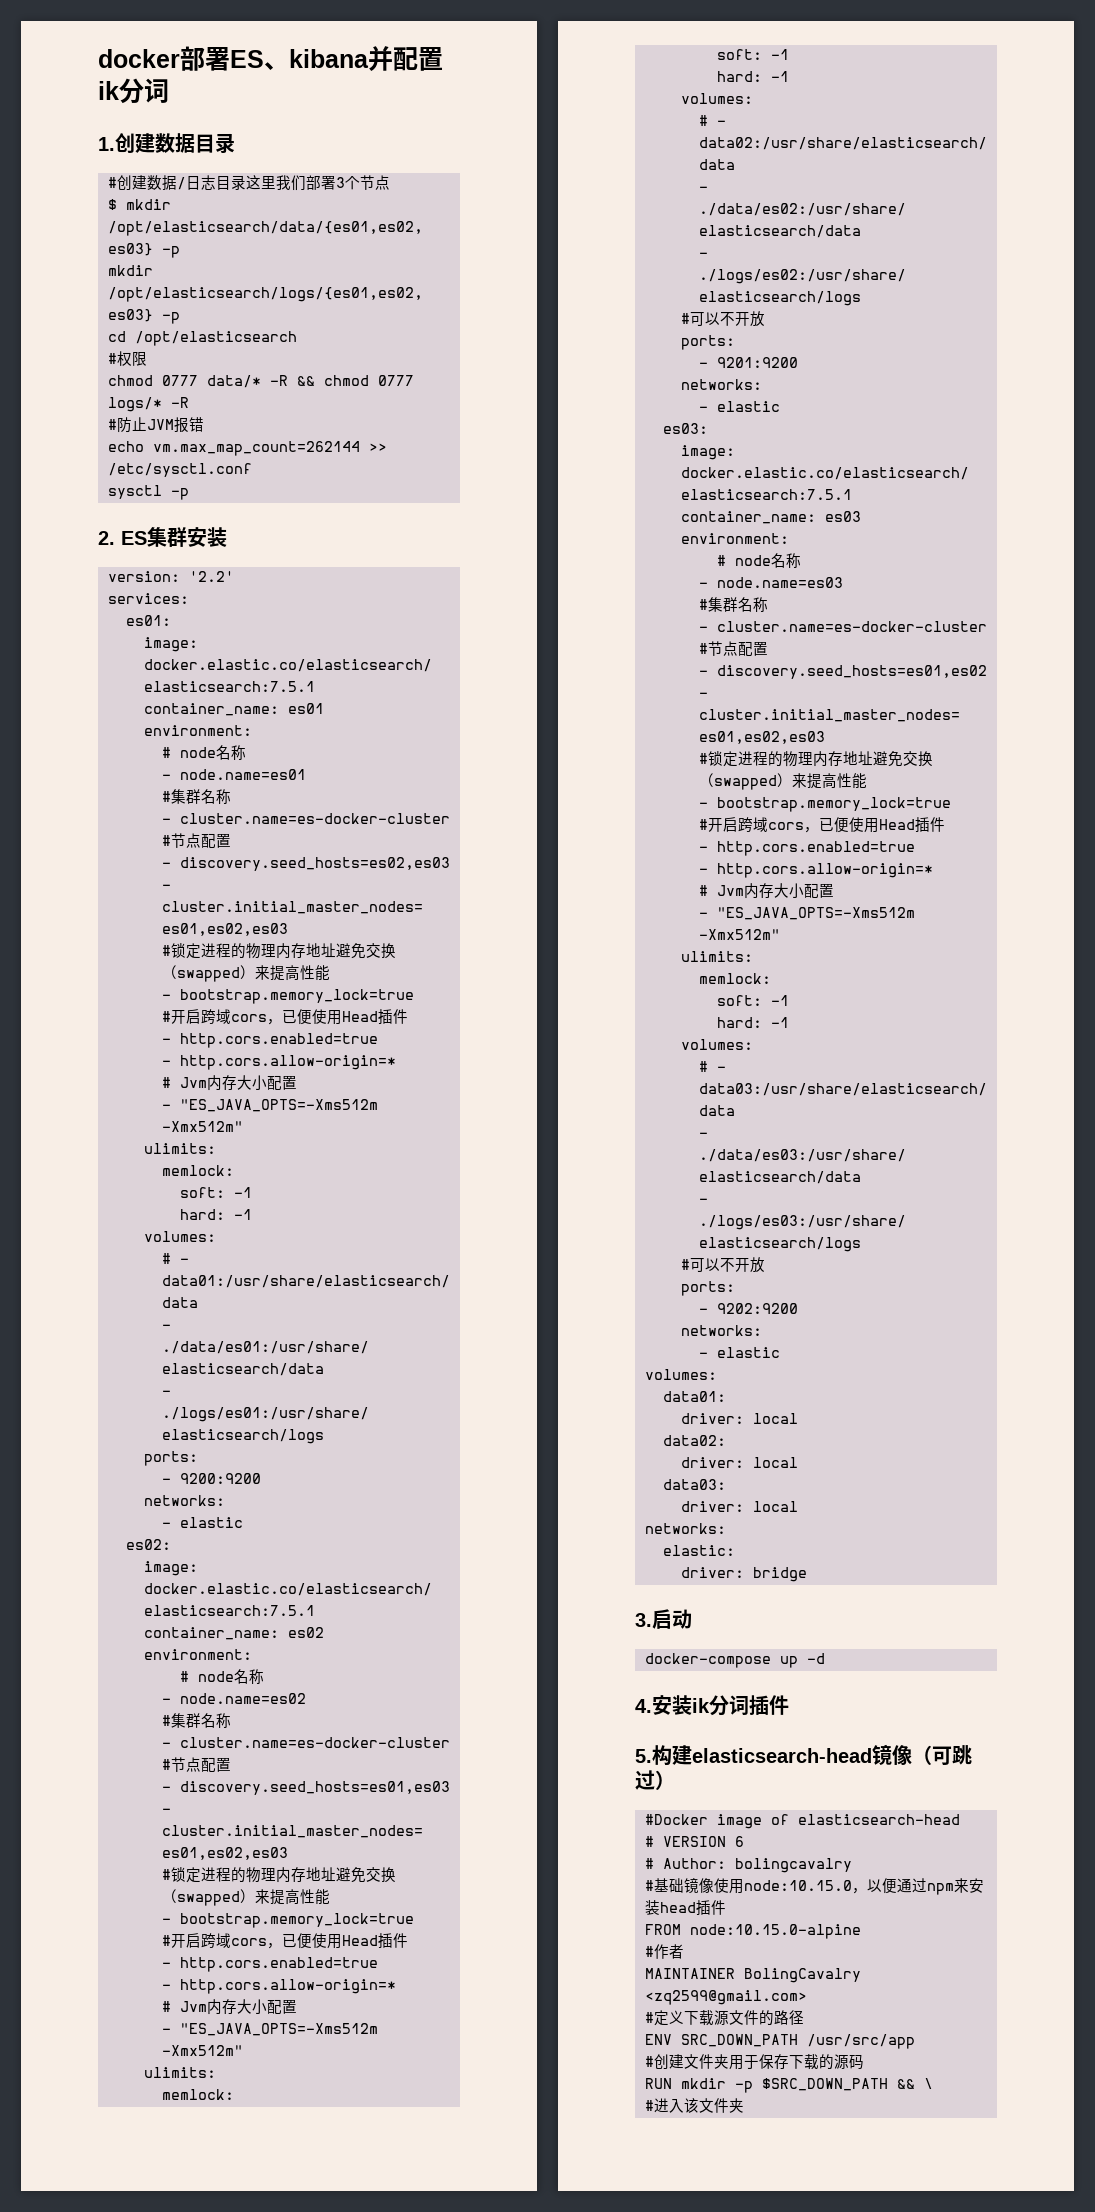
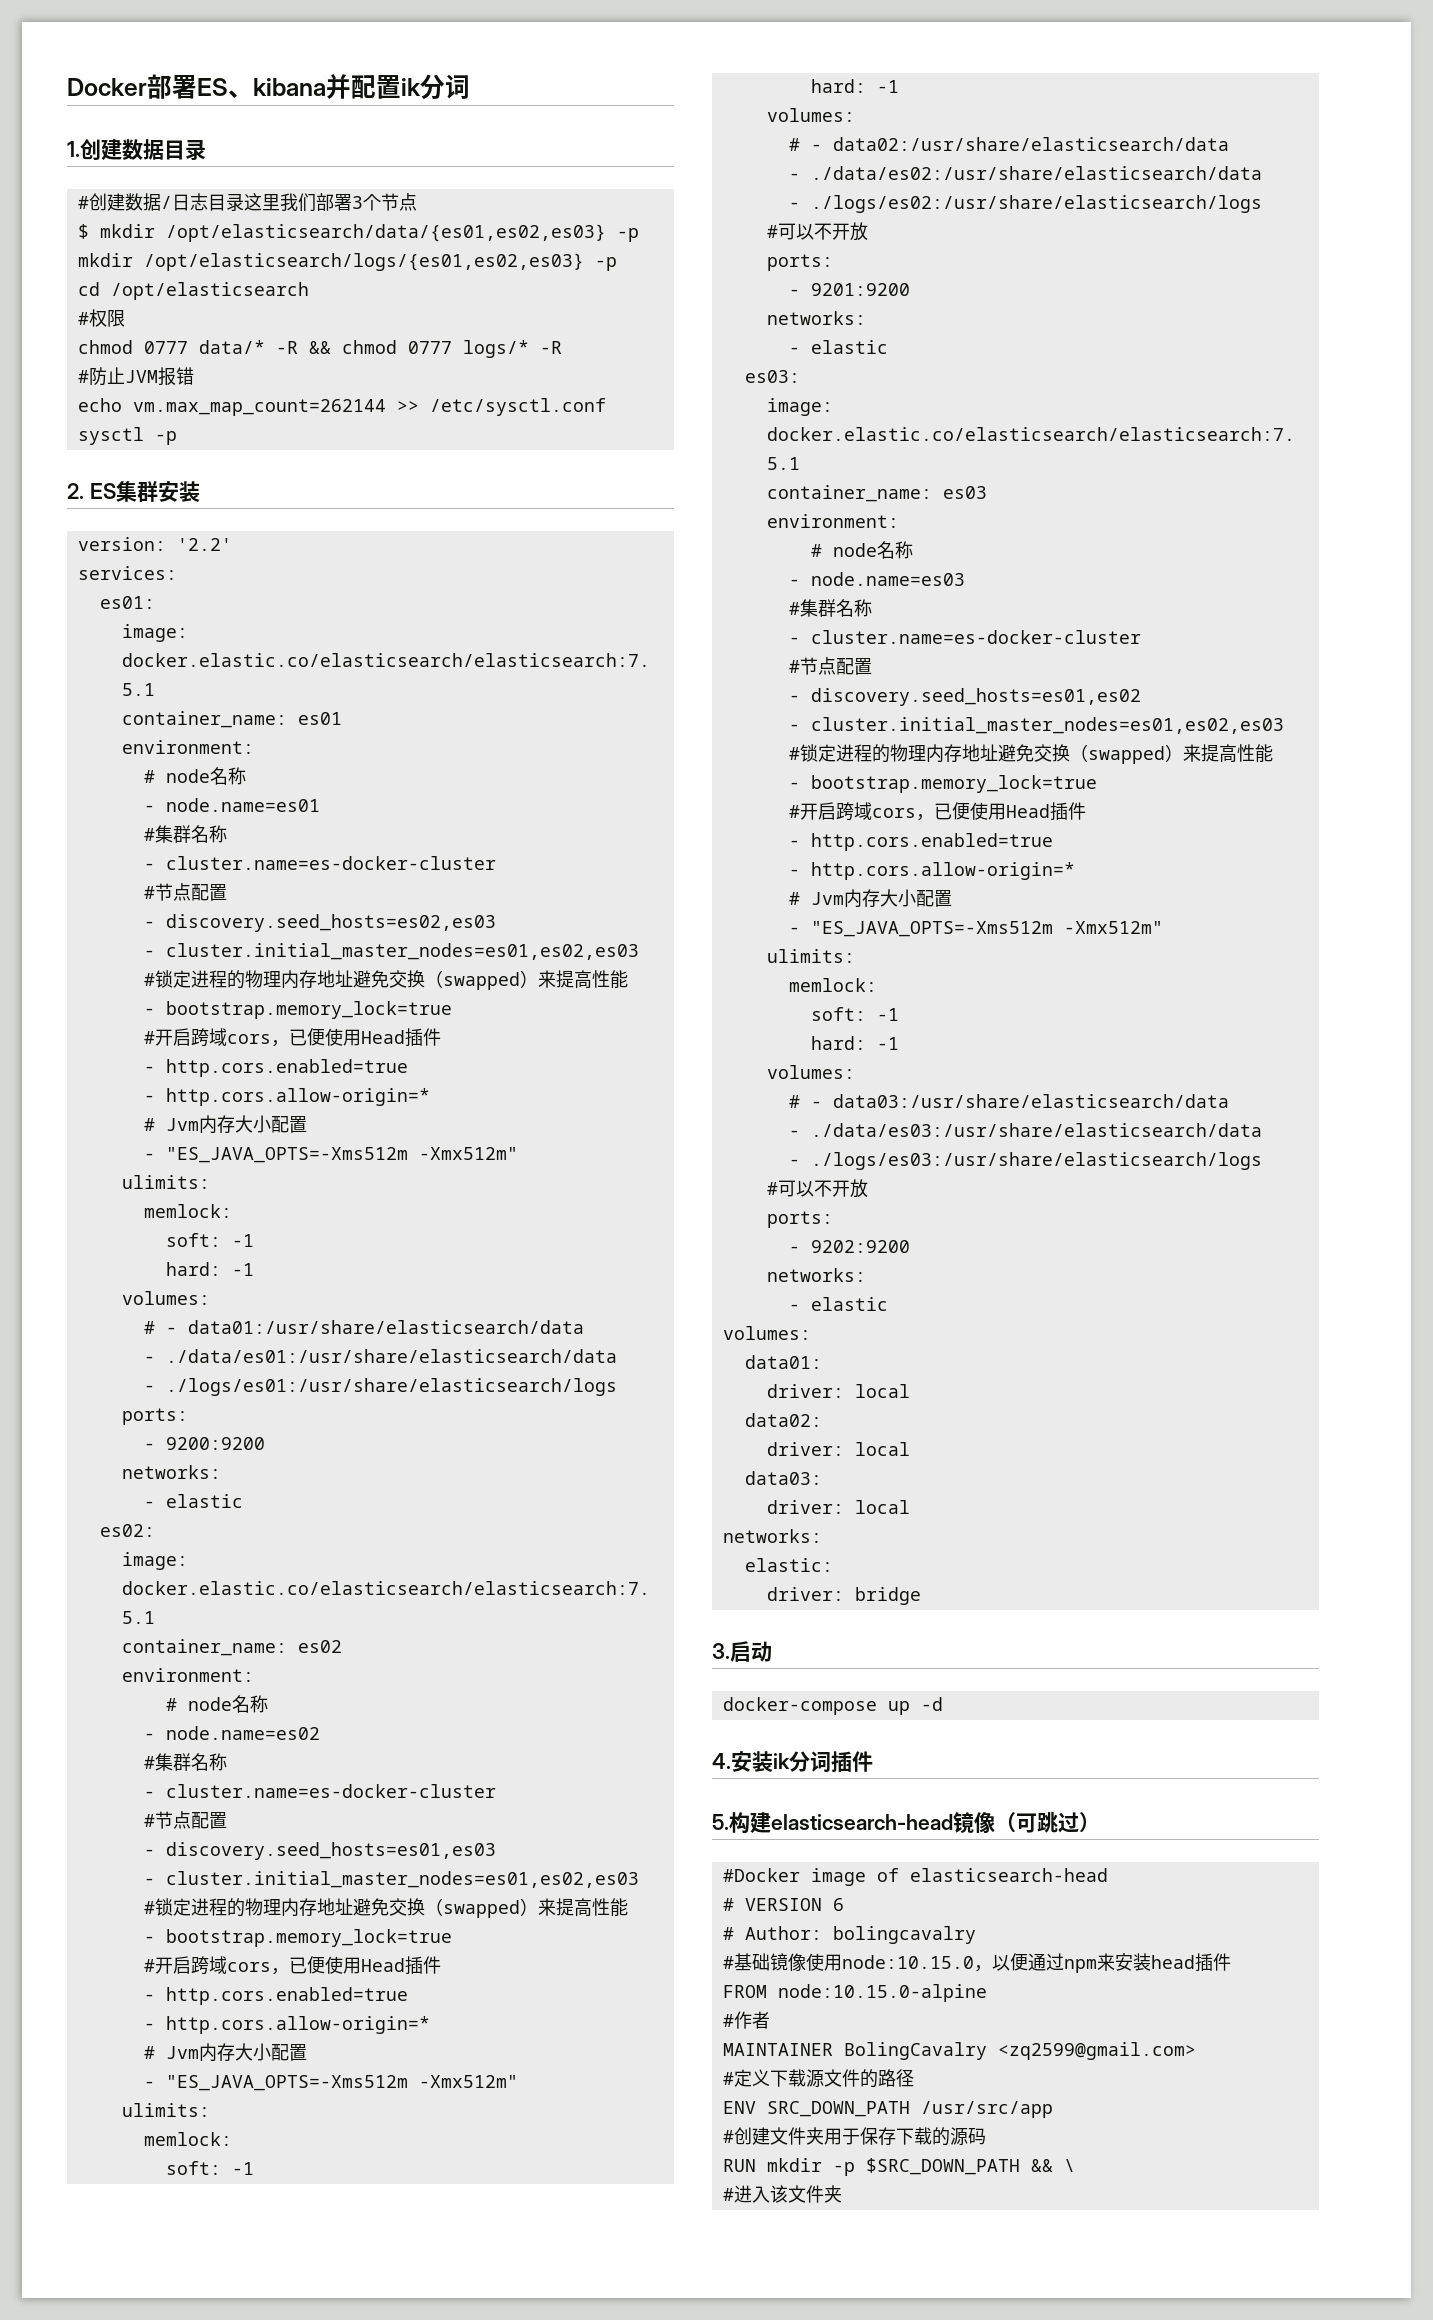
- docker部署ES、kibana并配置ik分词
+ Docker部署ES、kibana并配置ik分词

